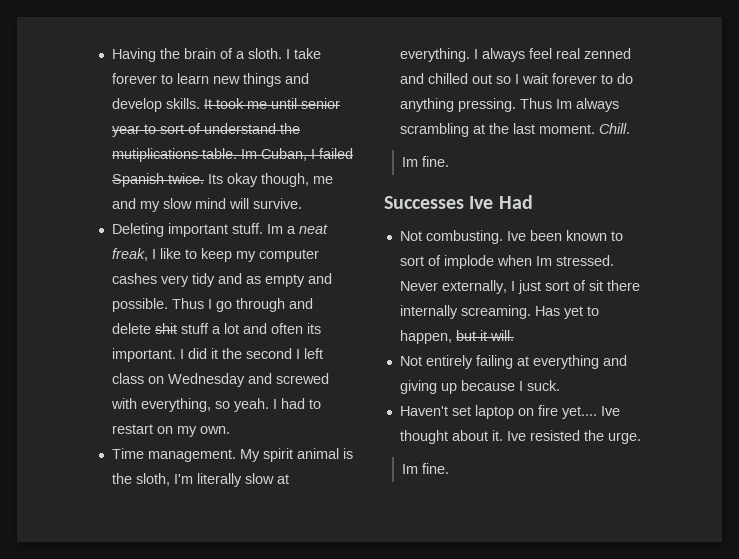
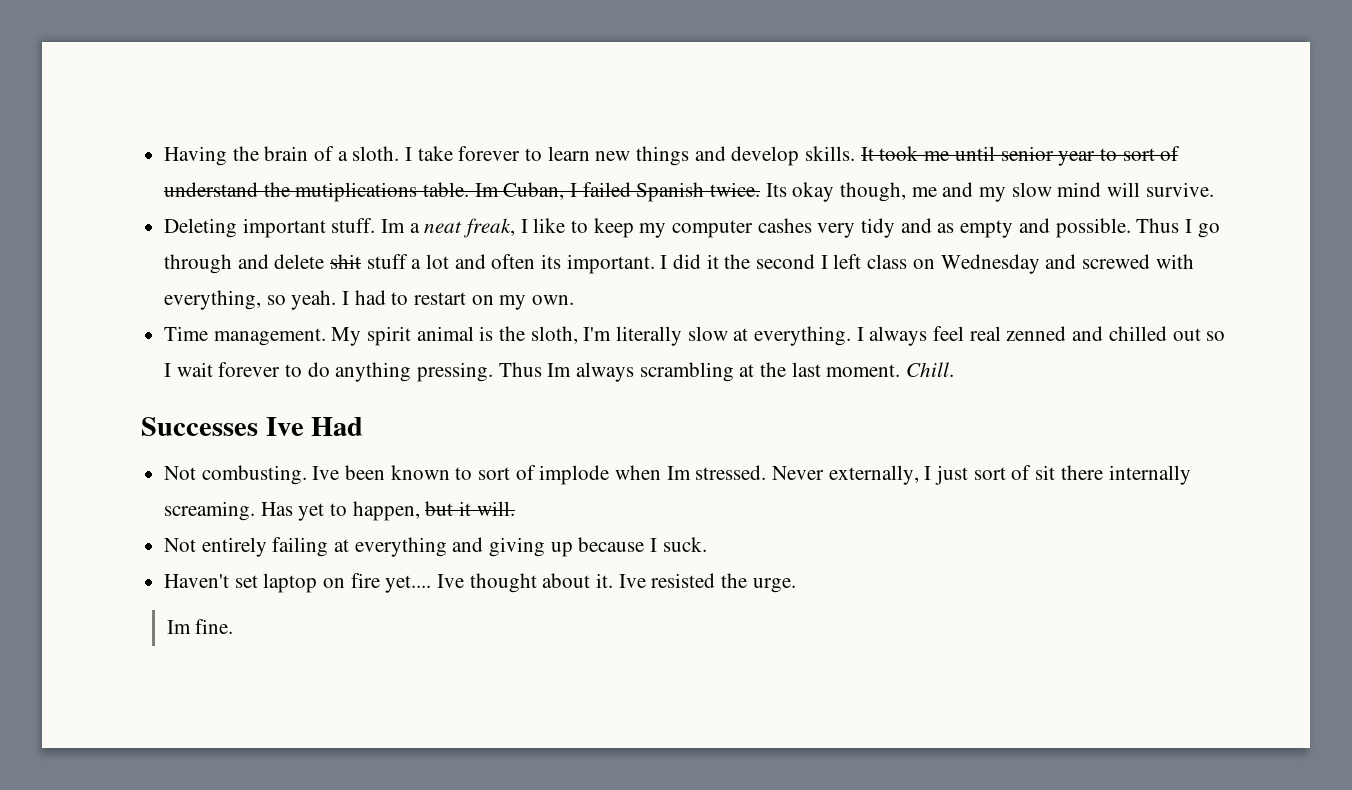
  Chill.
- Im fine.

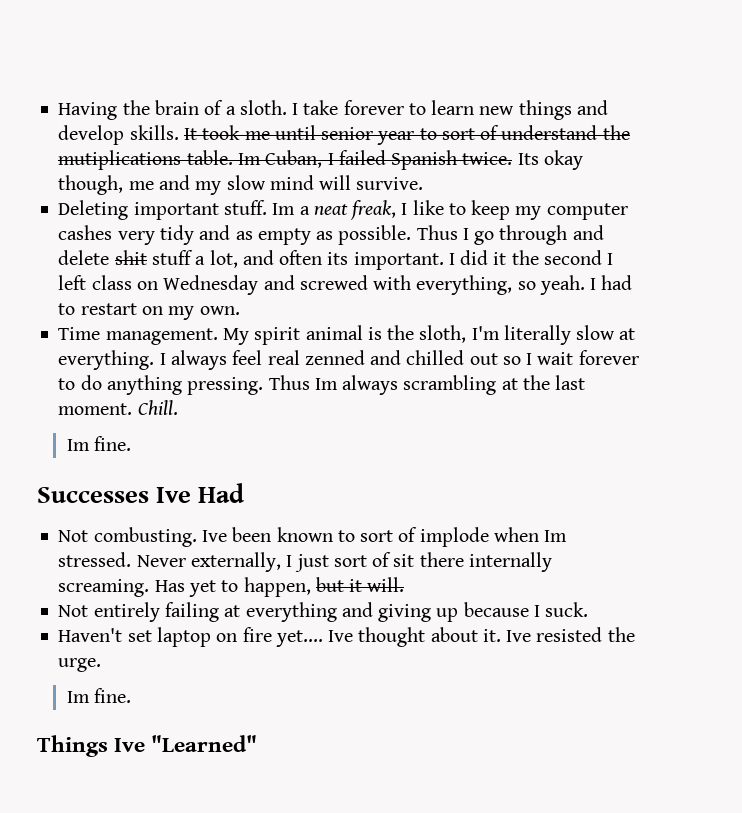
- Im a neat freak, I like to keep my computer cashes very tidy and as empty and possible.
+ Im a neat freak, I like to keep my computer cashes very tidy and as empty as possible.
- Thus I go through and delete shit stuff a lot and often its important.
+ Thus I go through and delete shit stuff a lot, and often its important.
  Chill.
+ Im fine.
+ Things Ive "Learned"

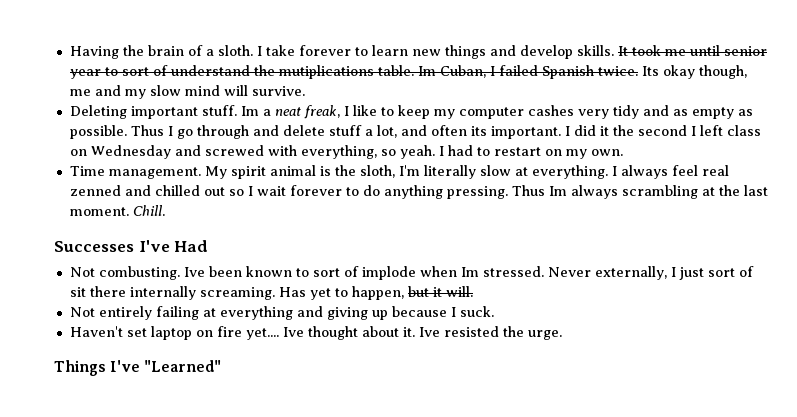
- Thus I go through and delete shit stuff a lot, and often its important.
+ Thus I go through and delete stuff a lot, and often its important.
  Chill.
- Im fine.
- Successes Ive Had
+ Successes I've Had
  Ive resisted the urge.
- Im fine.
- Things Ive "Learned"
+ Things I've "Learned"

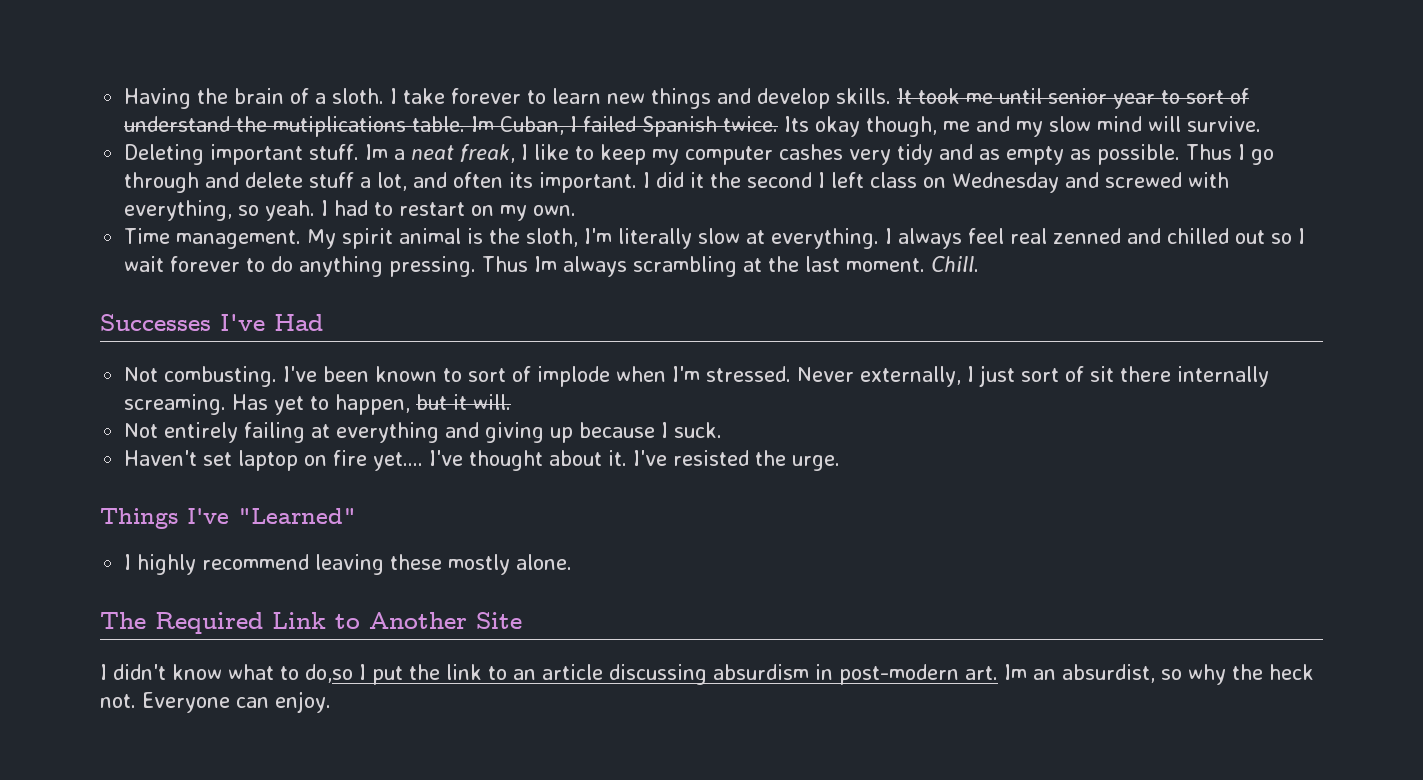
- Ive been known to sort of implode when Im stressed.
+ I've been known to sort of implode when I'm stressed.
- Ive thought about it.
+ I've thought about it.
- Ive resisted the urge.
+ I've resisted the urge.
+ I highly recommend leaving these mostly alone.
+ The Required Link to Another Site
+ I didn't know what to do,so I put the link to an article discussing absurdism in post-modern art. Im an absurdist, so why the heck not. Everyone can enjoy.

